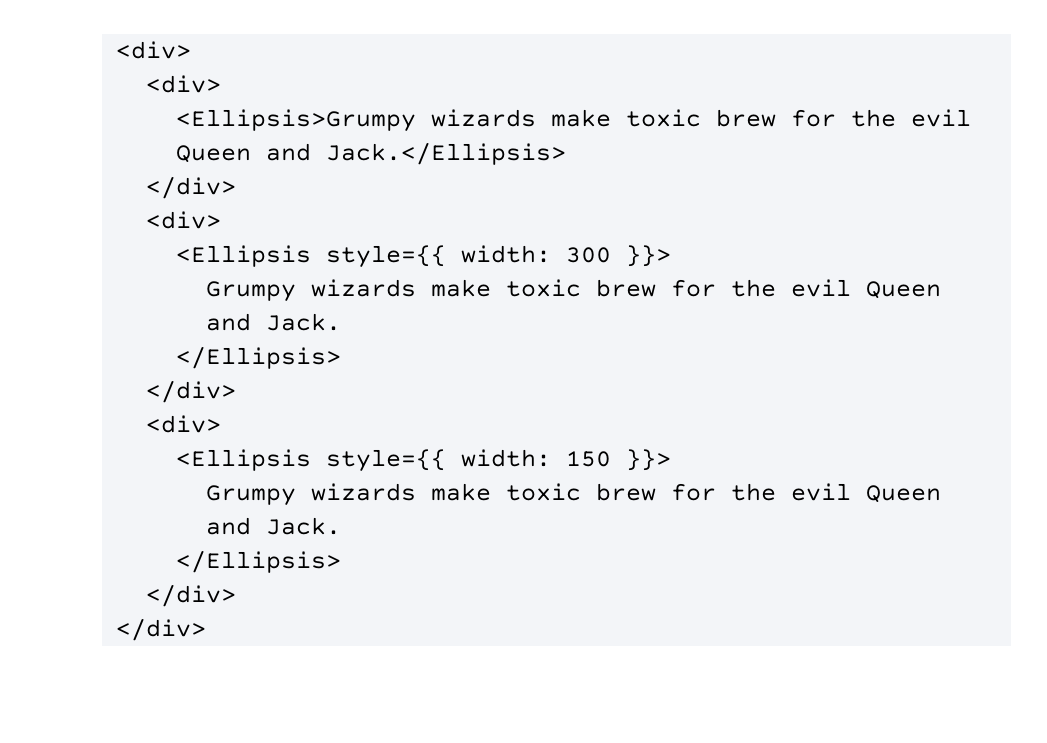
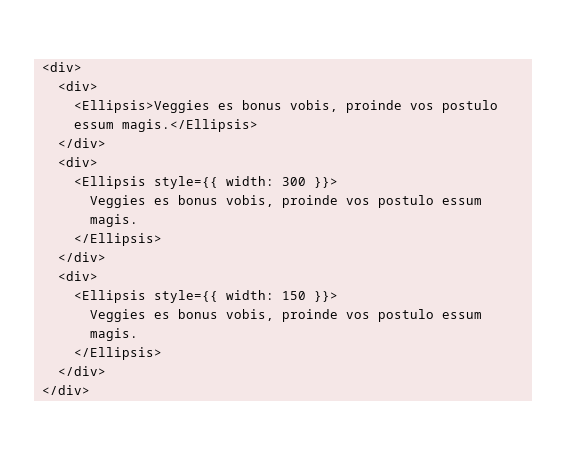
- <Ellipsis>Grumpy wizards make toxic brew for the evil Queen and Jack.</Ellipsis>
+ <Ellipsis>Veggies es bonus vobis, proinde vos postulo essum magis.</Ellipsis>
  <Ellipsis style={{ width: 300 }}>
- Grumpy wizards make toxic brew for the evil Queen and Jack.
+ Veggies es bonus vobis, proinde vos postulo essum magis.
  <Ellipsis style={{ width: 150 }}>
- Grumpy wizards make toxic brew for the evil Queen and Jack.
+ Veggies es bonus vobis, proinde vos postulo essum magis.

